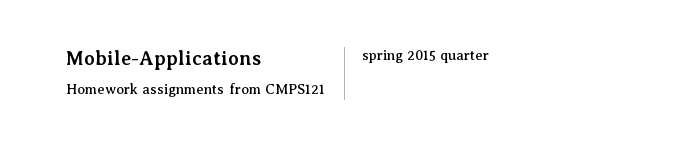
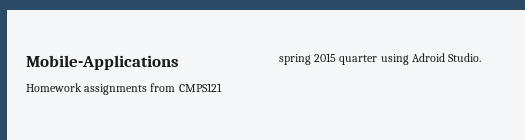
- Homework assignments from CMPS121 spring 2015 quarter
+ Homework assignments from CMPS121 spring 2015 quarter using Adroid Studio.

